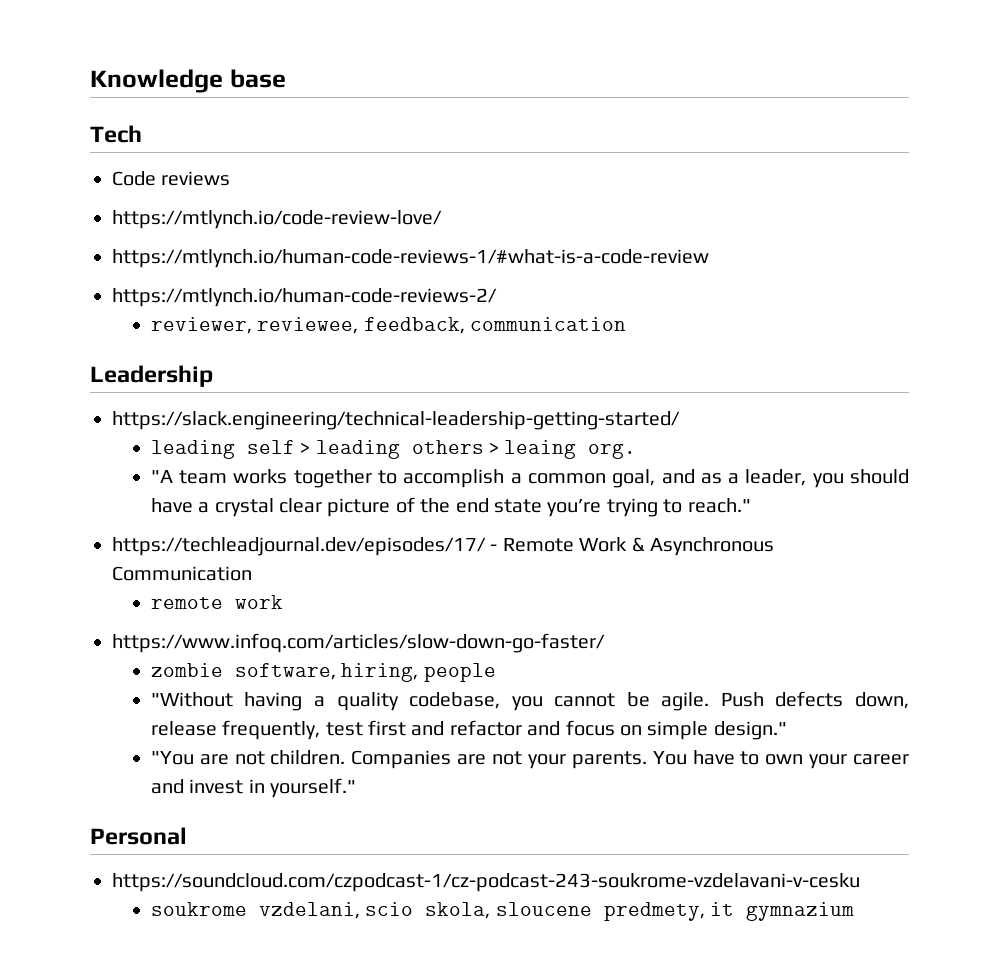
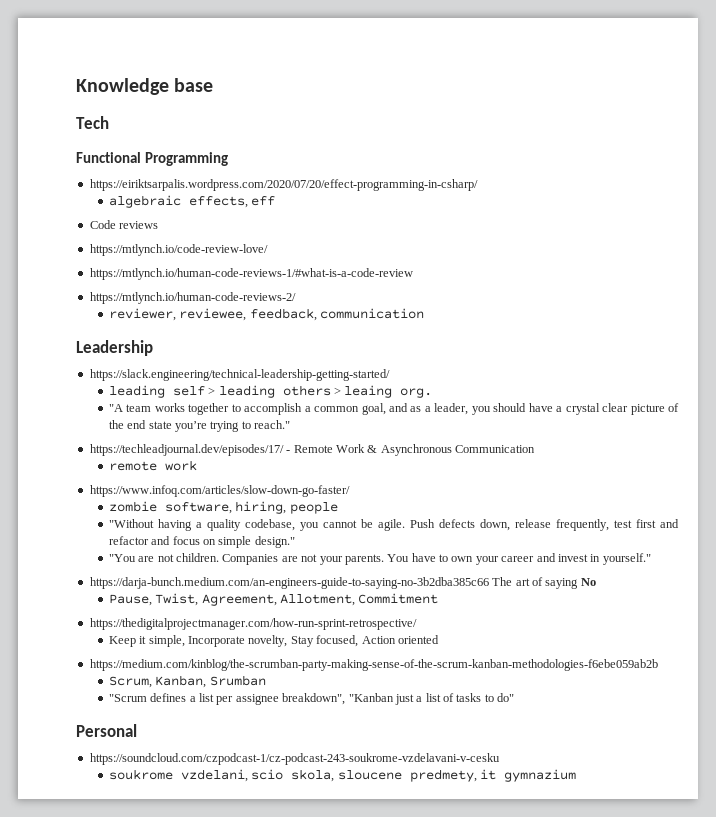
+ Functional Programming
+ https://eiriktsarpalis.wordpress.com/2020/07/20/effect-programming-in-csharp/
+ algebraic effects, eff
+ https://darja-bunch.medium.com/an-engineers-guide-to-saying-no-3b2dba385c66 The art of saying No
+ Pause, Twist, Agreement, Allotment, Commitment
+ https://thedigitalprojectmanager.com/how-run-sprint-retrospective/
+ Keep it simple, Incorporate novelty, Stay focused, Action oriented
+ https://medium.com/kinblog/the-scrumban-party-making-sense-of-the-scrum-kanban-methodologies-f6ebe059ab2b
+ Scrum, Kanban, Srumban
+ "Scrum defines a list per assignee breakdown", "Kanban just a list of tasks to do"

